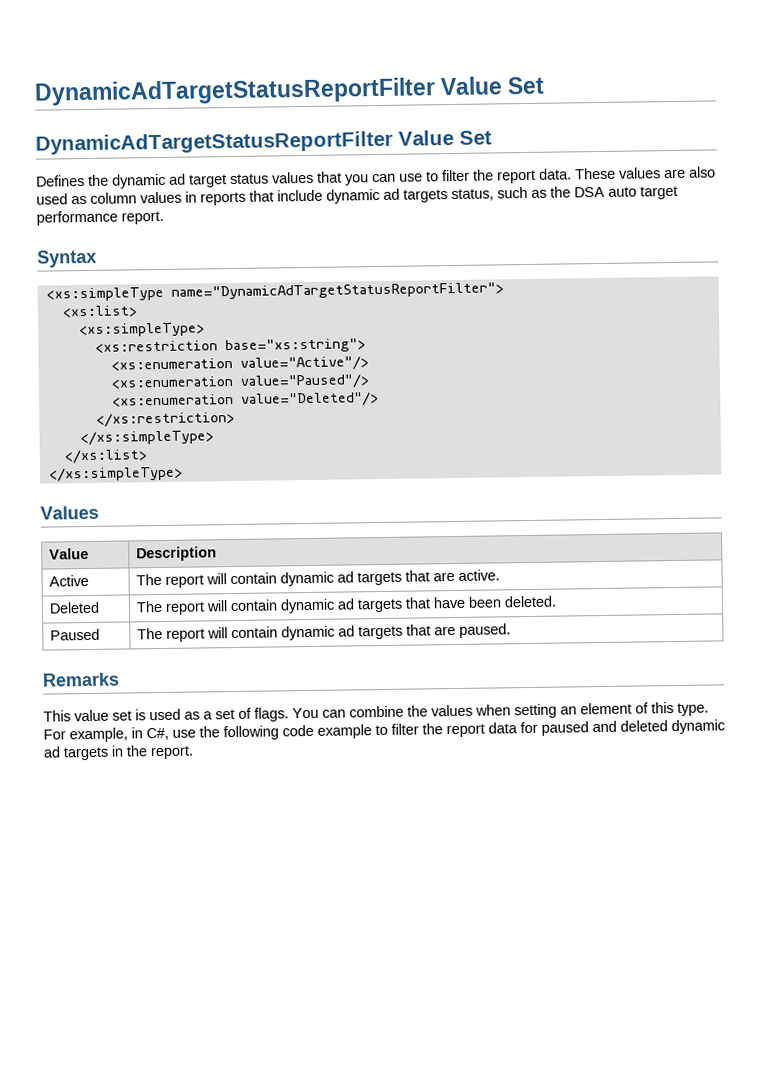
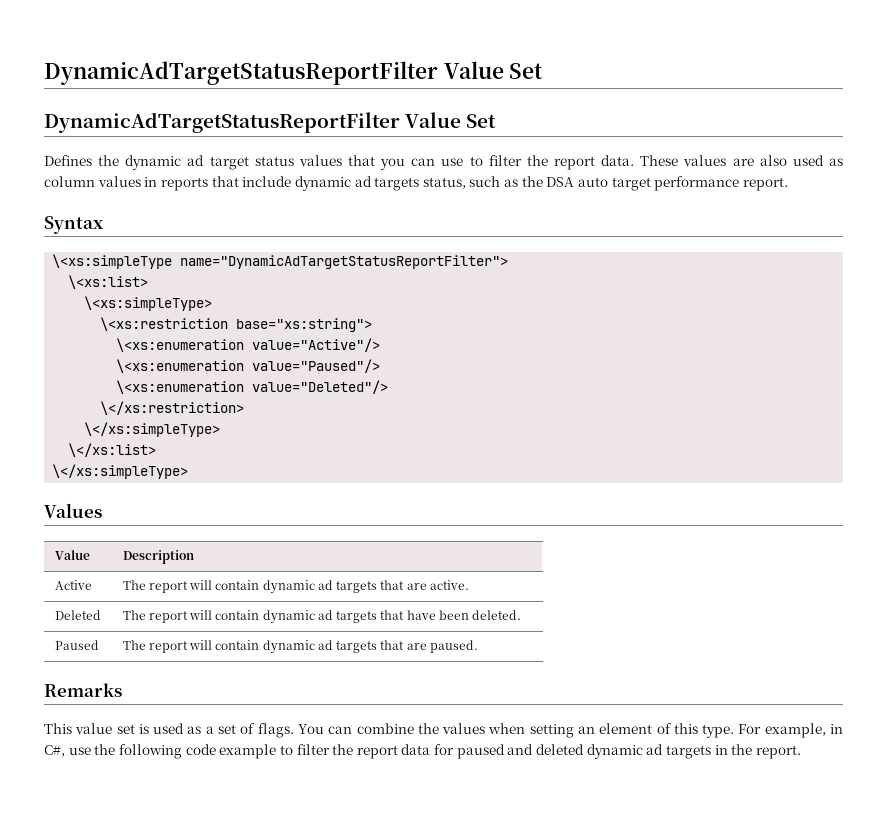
- <xs:simpleType name="DynamicAdTargetStatusReportFilter">
+ \<xs:simpleType name="DynamicAdTargetStatusReportFilter">
- <xs:list>
- <xs:simpleType>
- <xs:restriction base="xs:string">
+ \<xs:list>
+ \<xs:simpleType>
+ \<xs:restriction base="xs:string">
- <xs:enumeration value="Active"/>
+ \<xs:enumeration value="Active"/>
- <xs:enumeration value="Paused"/>
+ \<xs:enumeration value="Paused"/>
- <xs:enumeration value="Deleted"/>
+ \<xs:enumeration value="Deleted"/>
- </xs:restriction>
- </xs:simpleType>
- </xs:list>
- </xs:simpleType>
+ \</xs:restriction>
+ \</xs:simpleType>
+ \</xs:list>
+ \</xs:simpleType>

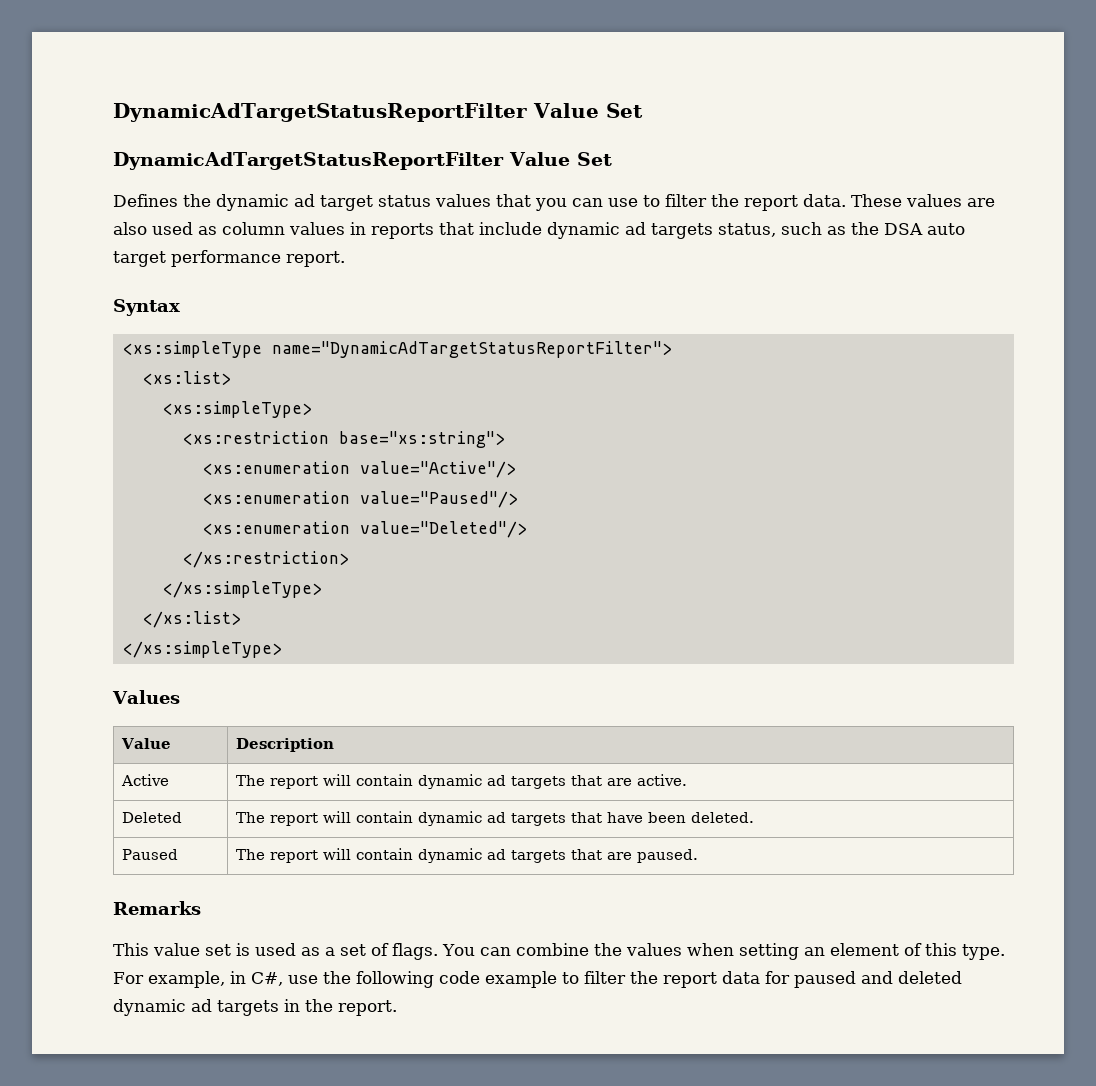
- \<xs:simpleType name="DynamicAdTargetStatusReportFilter">
+ <xs:simpleType name="DynamicAdTargetStatusReportFilter">
- \<xs:list>
- \<xs:simpleType>
- \<xs:restriction base="xs:string">
+ <xs:list>
+ <xs:simpleType>
+ <xs:restriction base="xs:string">
- \<xs:enumeration value="Active"/>
+ <xs:enumeration value="Active"/>
- \<xs:enumeration value="Paused"/>
+ <xs:enumeration value="Paused"/>
- \<xs:enumeration value="Deleted"/>
+ <xs:enumeration value="Deleted"/>
- \</xs:restriction>
- \</xs:simpleType>
- \</xs:list>
- \</xs:simpleType>
+ </xs:restriction>
+ </xs:simpleType>
+ </xs:list>
+ </xs:simpleType>

